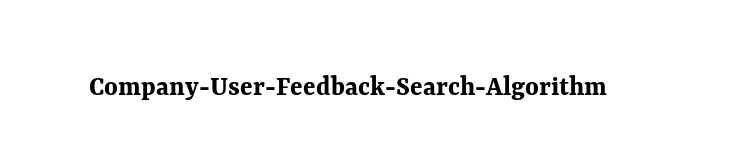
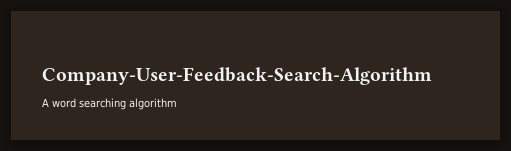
+ A word searching algorithm

